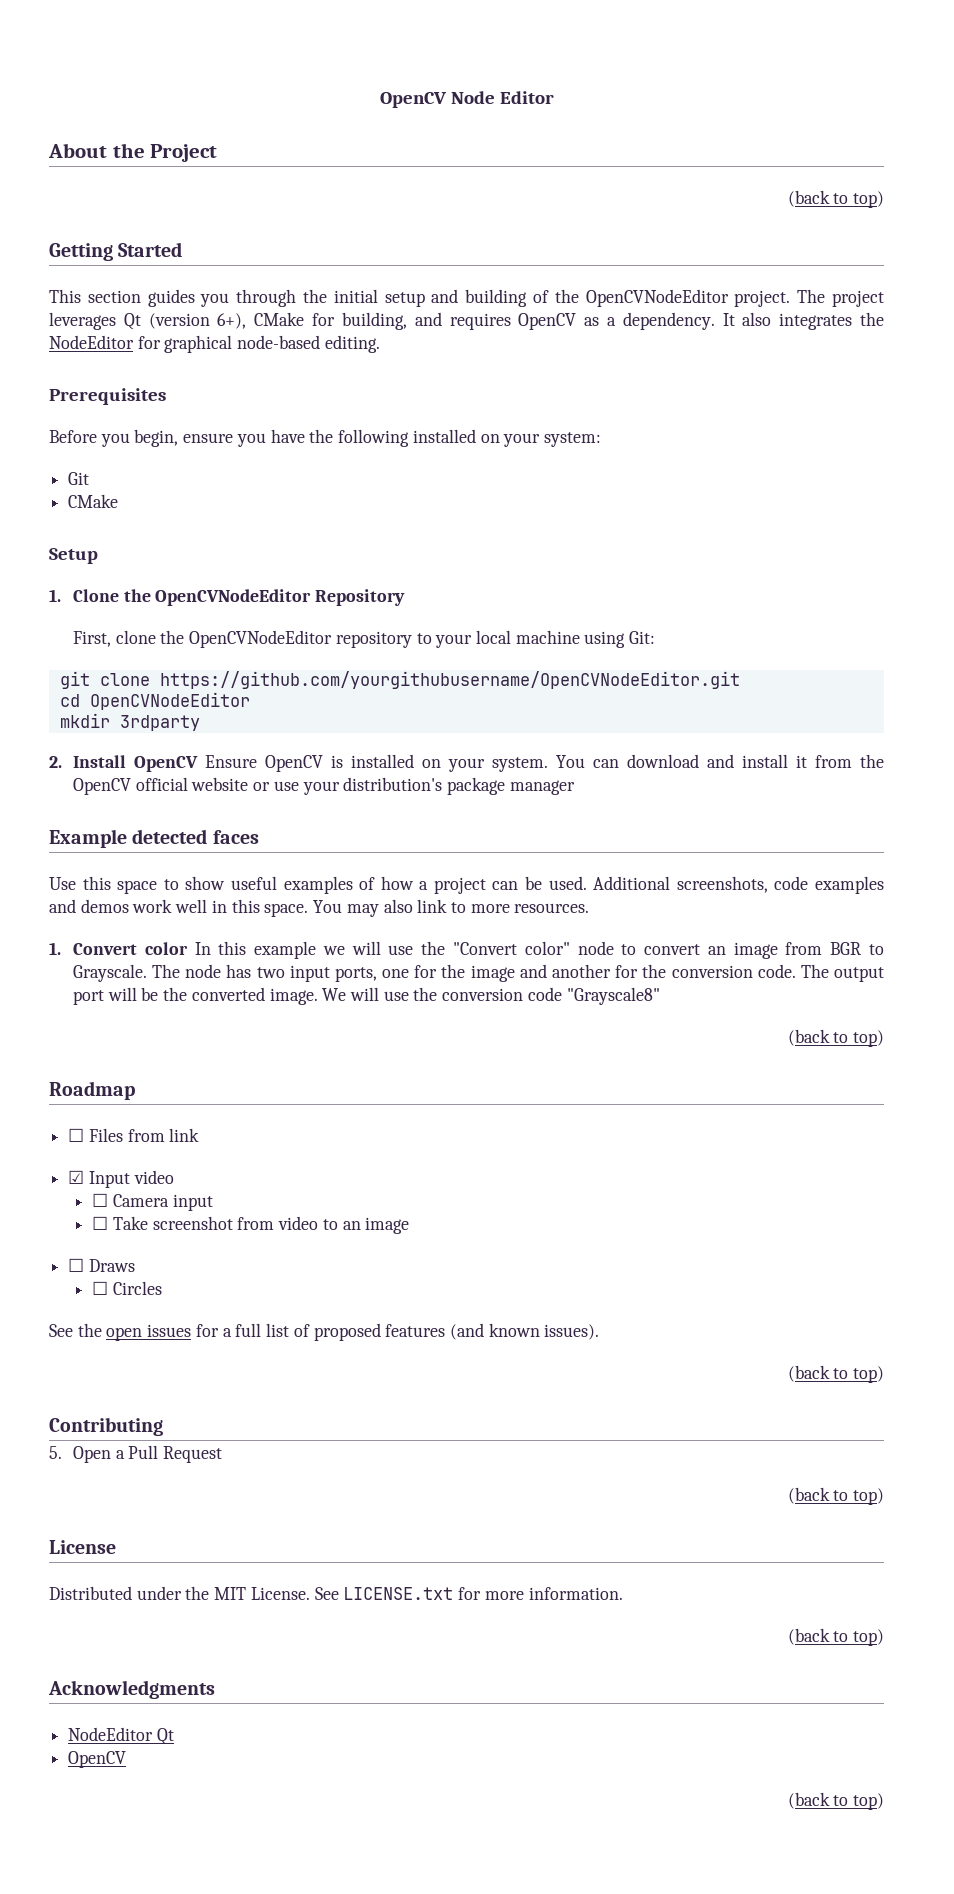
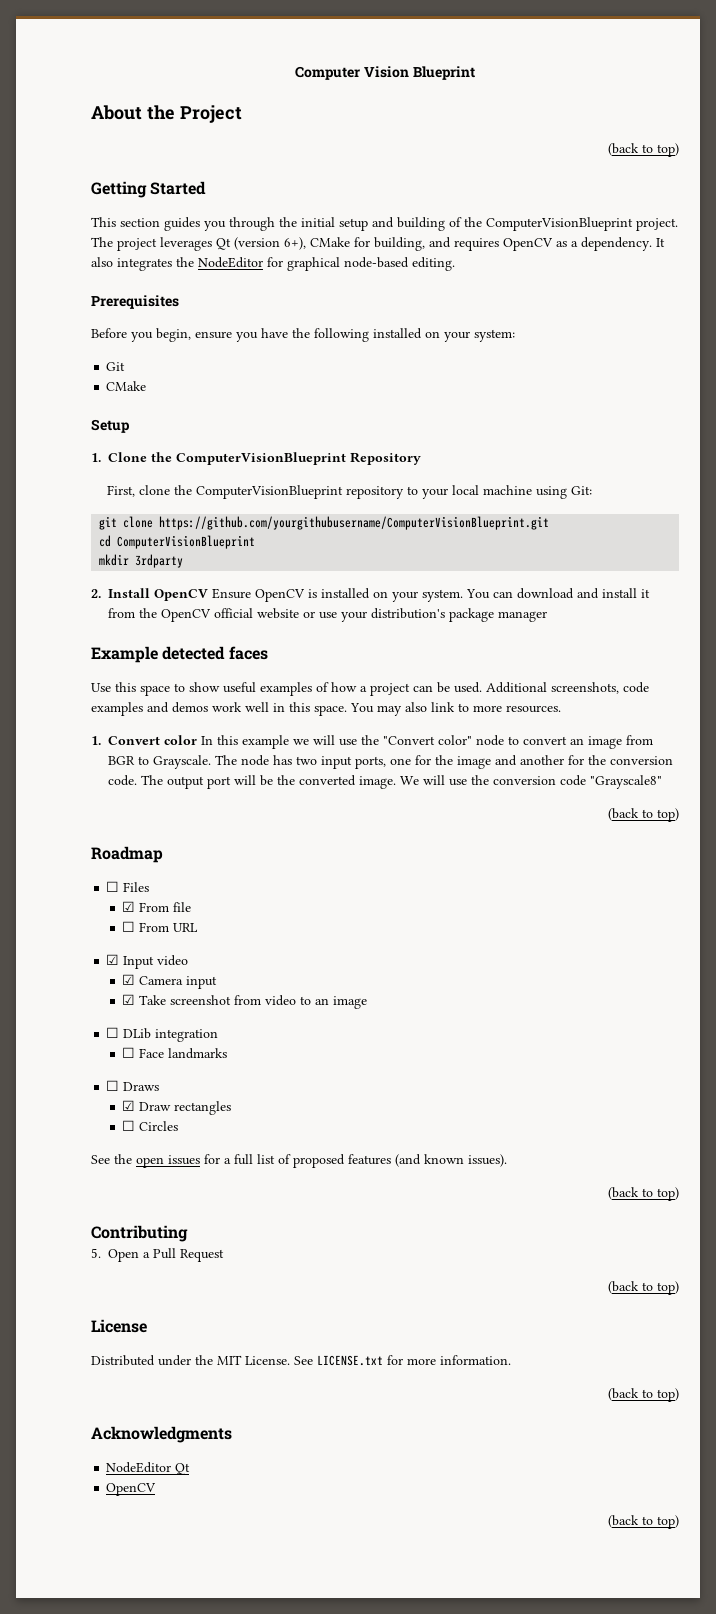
- OpenCV Node Editor
+ Computer Vision Blueprint
- This section guides you through the initial setup and building of the OpenCVNodeEditor project.
+ This section guides you through the initial setup and building of the ComputerVisionBlueprint project.
- 1. Clone the OpenCVNodeEditor Repository
+ 1. Clone the ComputerVisionBlueprint Repository
- First, clone the OpenCVNodeEditor repository to your local machine using Git:
+ First, clone the ComputerVisionBlueprint repository to your local machine using Git:
- git clone https://github.com/yourgithubusername/OpenCVNodeEditor.git
+ git clone https://github.com/yourgithubusername/ComputerVisionBlueprint.git
- cd OpenCVNodeEditor
+ cd ComputerVisionBlueprint
- ☐ Files from link
+ ☐ Files
+ ☑ From file
+ ☐ From URL
- ☐ Camera input
+ ☑ Camera input
- ☐ Take screenshot from video to an image
+ ☑ Take screenshot from video to an image
+ ☐ DLib integration
+ ☐ Face landmarks
+ ☑ Draw rectangles

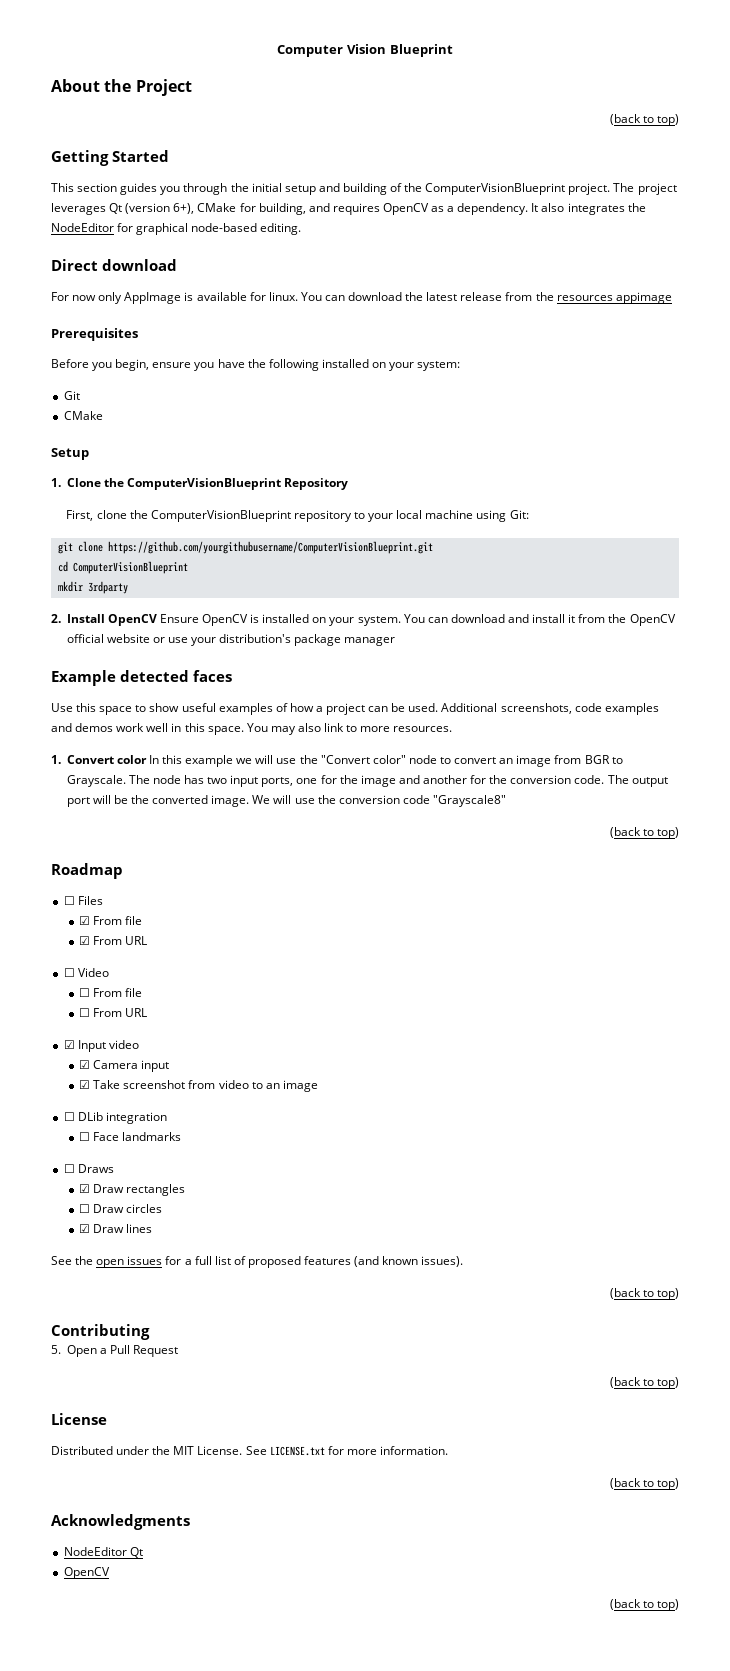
+ Direct download
+ For now only AppImage is available for linux. You can download the latest release from the resources appimage
+ ☑ From URL
+ ☐ Video
+ ☐ From file
- ☐ Circles
+ ☐ Draw circles
+ ☑ Draw lines

